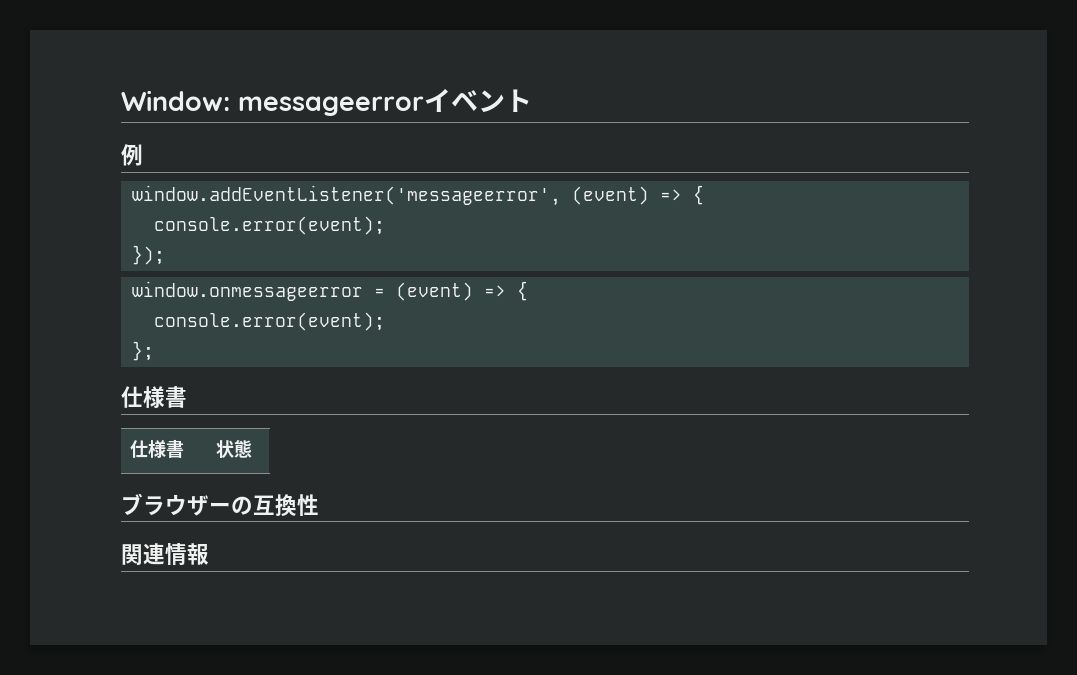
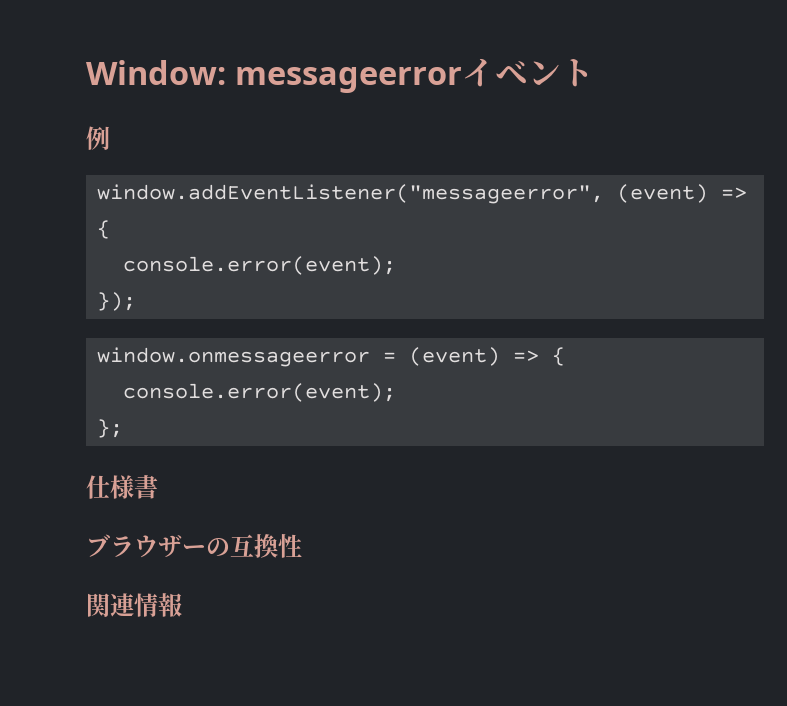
- window.addEventListener('messageerror', (event) => {
+ window.addEventListener("messageerror", (event) => {
- 仕様書 | 状態

